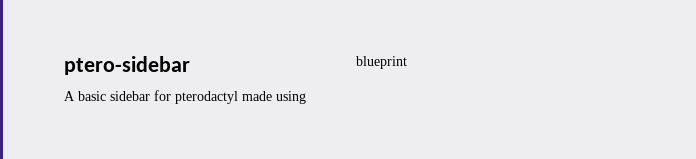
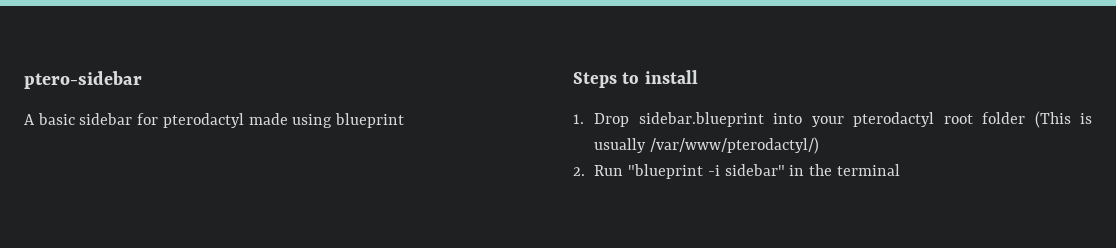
+ Steps to install
+ 1. Drop sidebar.blueprint into your pterodactyl root folder (This is usually /var/www/pterodactyl/)
+ 2. Run "blueprint -i sidebar" in the terminal

